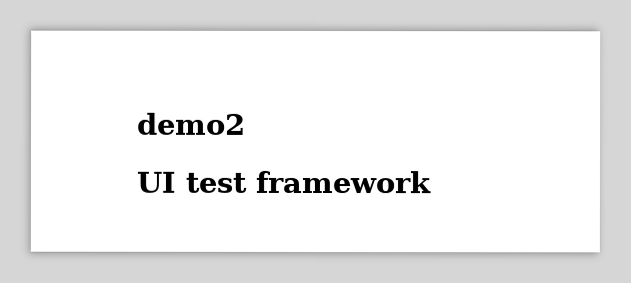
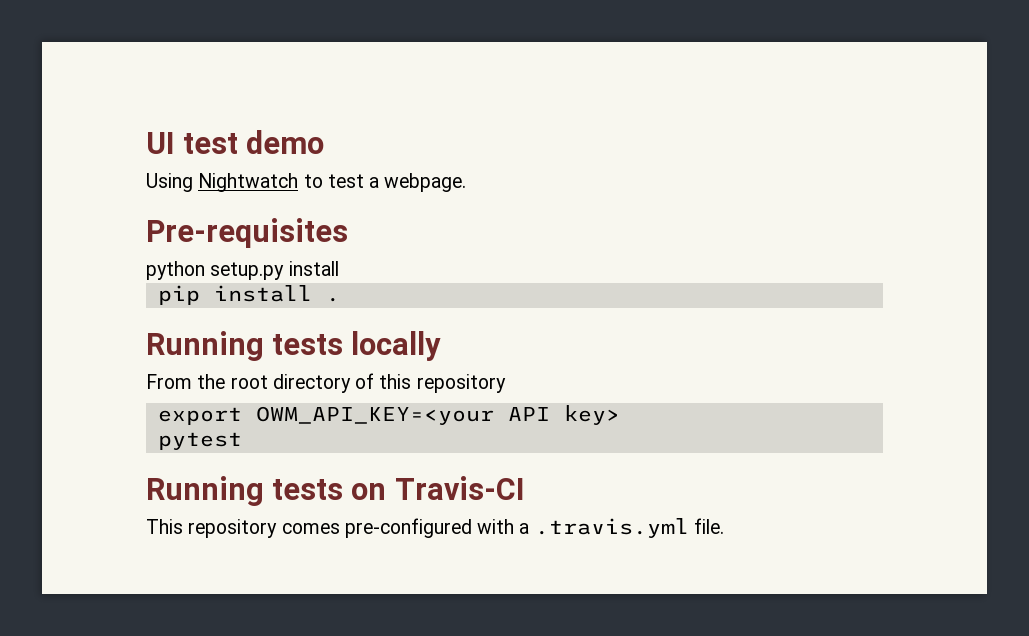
- demo2
- UI test framework
+ UI test demo
+ Using Nightwatch to test a webpage.
+ Pre-requisites
+ python setup.py install
+ pip install .
+ Running tests locally
+ From the root directory of this repository
+ export OWM_API_KEY=<your API key>
+ pytest
+ Running tests on Travis-CI
+ This repository comes pre-configured with a .travis.yml file.

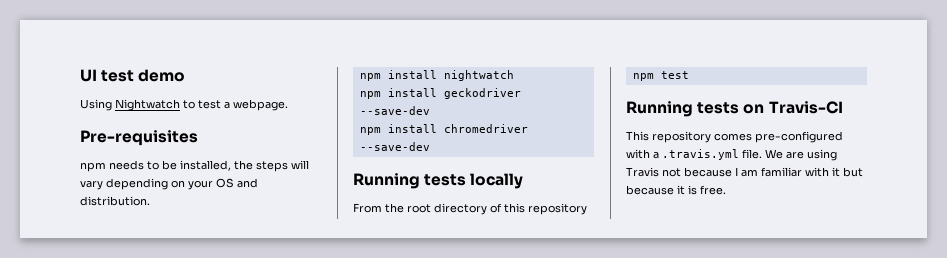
- python setup.py install
- pip install .
+ npm needs to be installed, the steps will vary depending on your OS and distribution.
+ npm install nightwatch
+ npm install geckodriver --save-dev
+ npm install chromedriver --save-dev
- export OWM_API_KEY=<your API key>
- pytest
+ npm test
+ We are using Travis not because I am familiar with it but because it is free.

